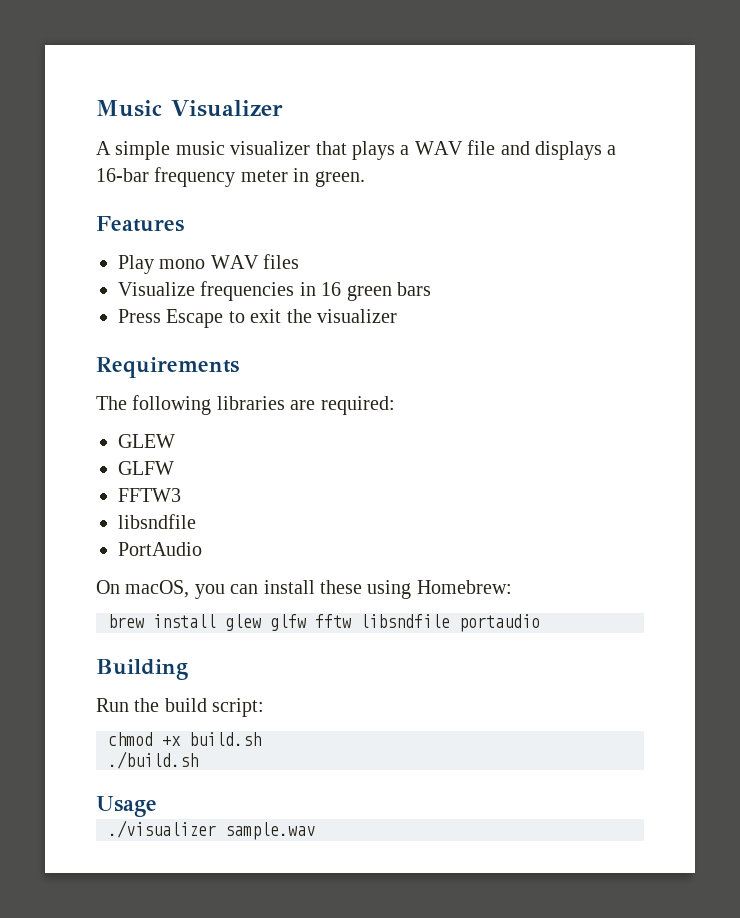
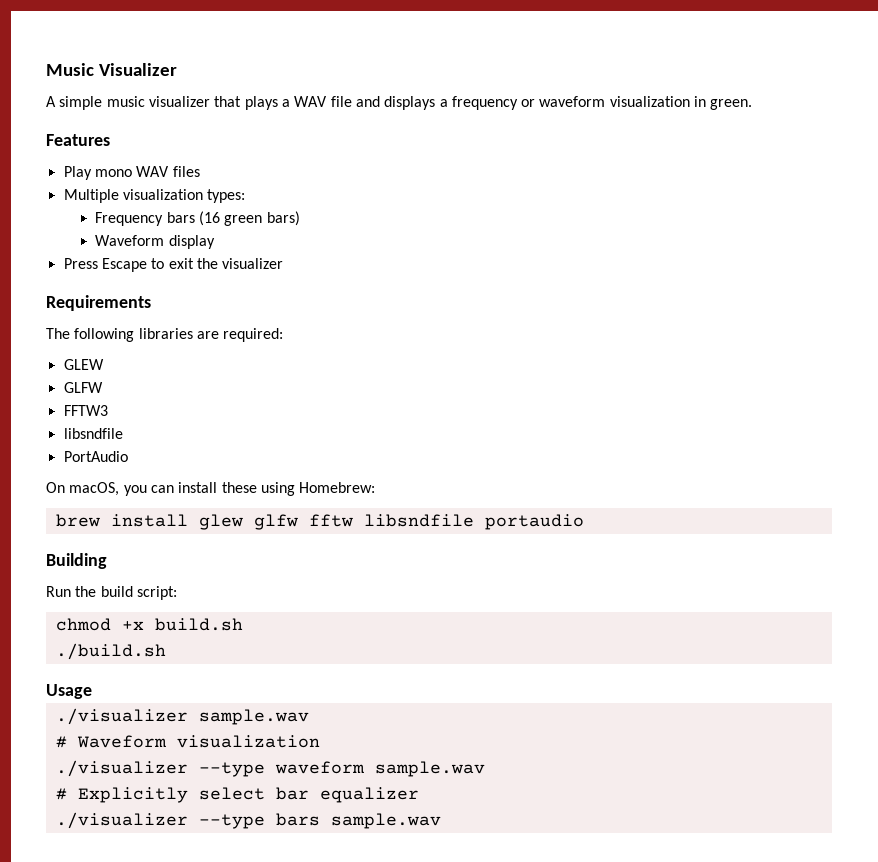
- A simple music visualizer that plays a WAV file and displays a 16-bar frequency meter in green.
+ A simple music visualizer that plays a WAV file and displays a frequency or waveform visualization in green.
- Visualize frequencies in 16 green bars
+ Multiple visualization types:
+ Frequency bars (16 green bars)
+ Waveform display
+ # Waveform visualization
+ ./visualizer --type waveform sample.wav
+ # Explicitly select bar equalizer
+ ./visualizer --type bars sample.wav

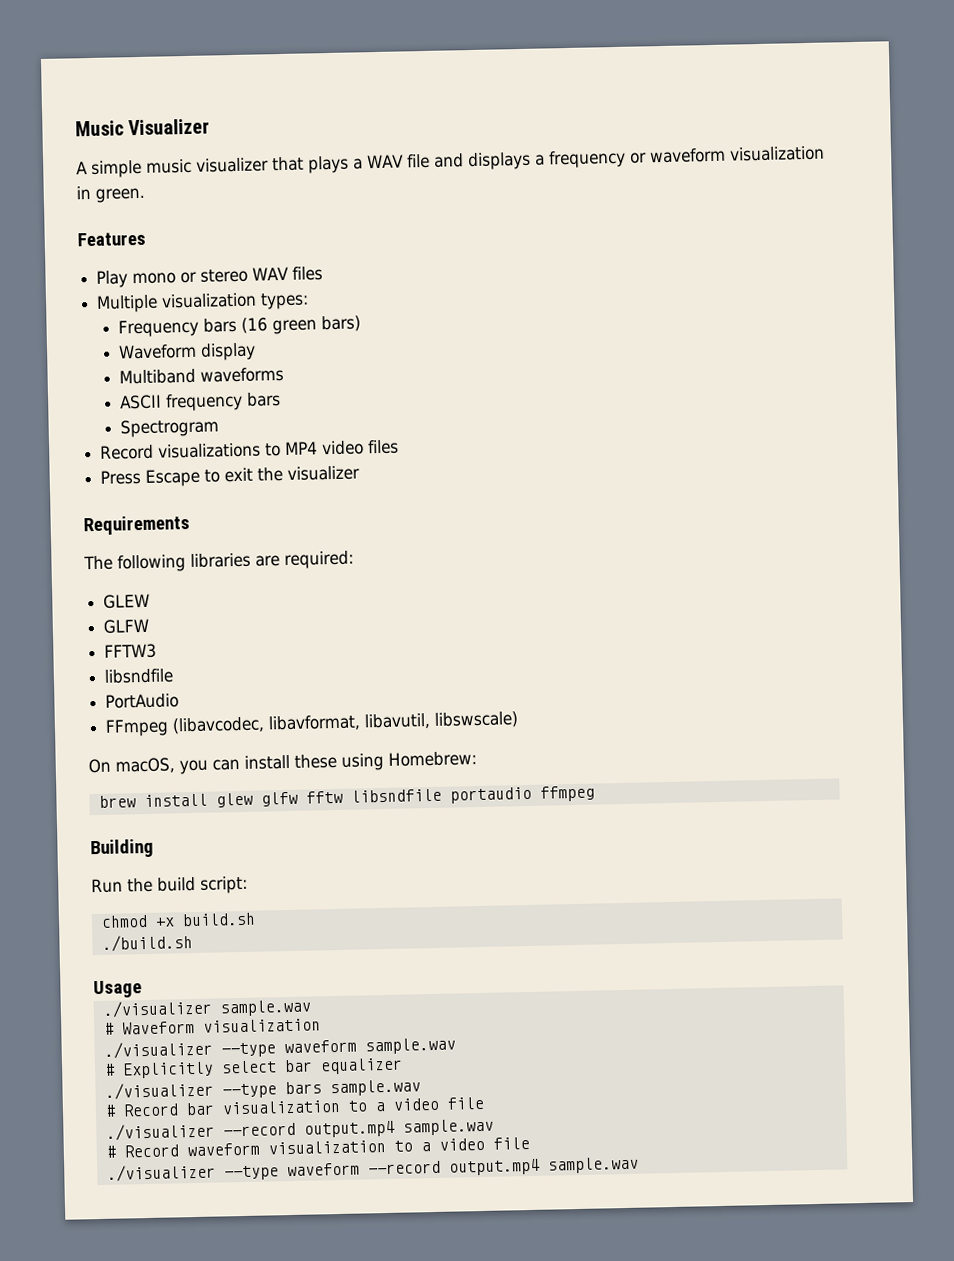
- Play mono WAV files
+ Play mono or stereo WAV files
+ Multiband waveforms
+ ASCII frequency bars
+ Spectrogram
+ Record visualizations to MP4 video files
+ FFmpeg (libavcodec, libavformat, libavutil, libswscale)
- brew install glew glfw fftw libsndfile portaudio
+ brew install glew glfw fftw libsndfile portaudio ffmpeg
+ # Record bar visualization to a video file
+ ./visualizer --record output.mp4 sample.wav
+ # Record waveform visualization to a video file
+ ./visualizer --type waveform --record output.mp4 sample.wav

